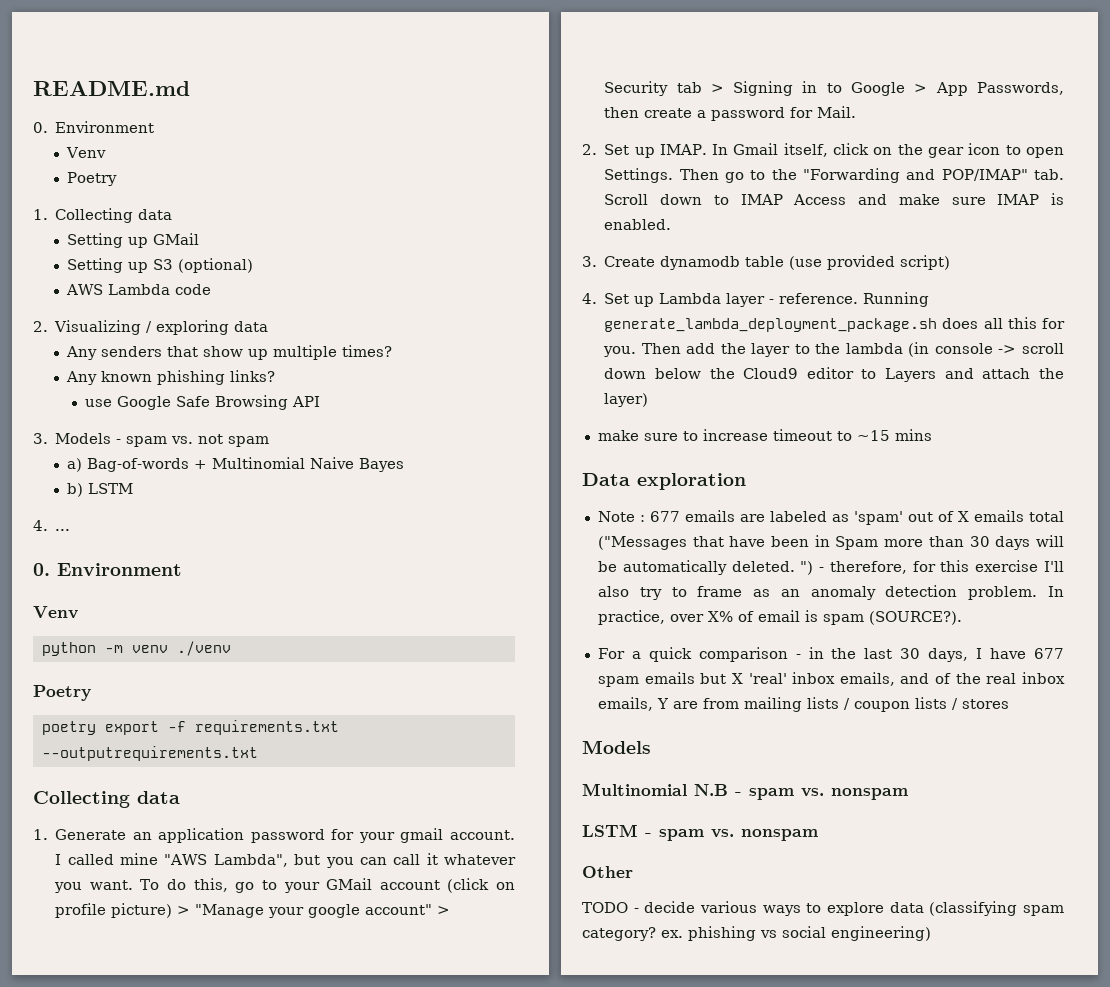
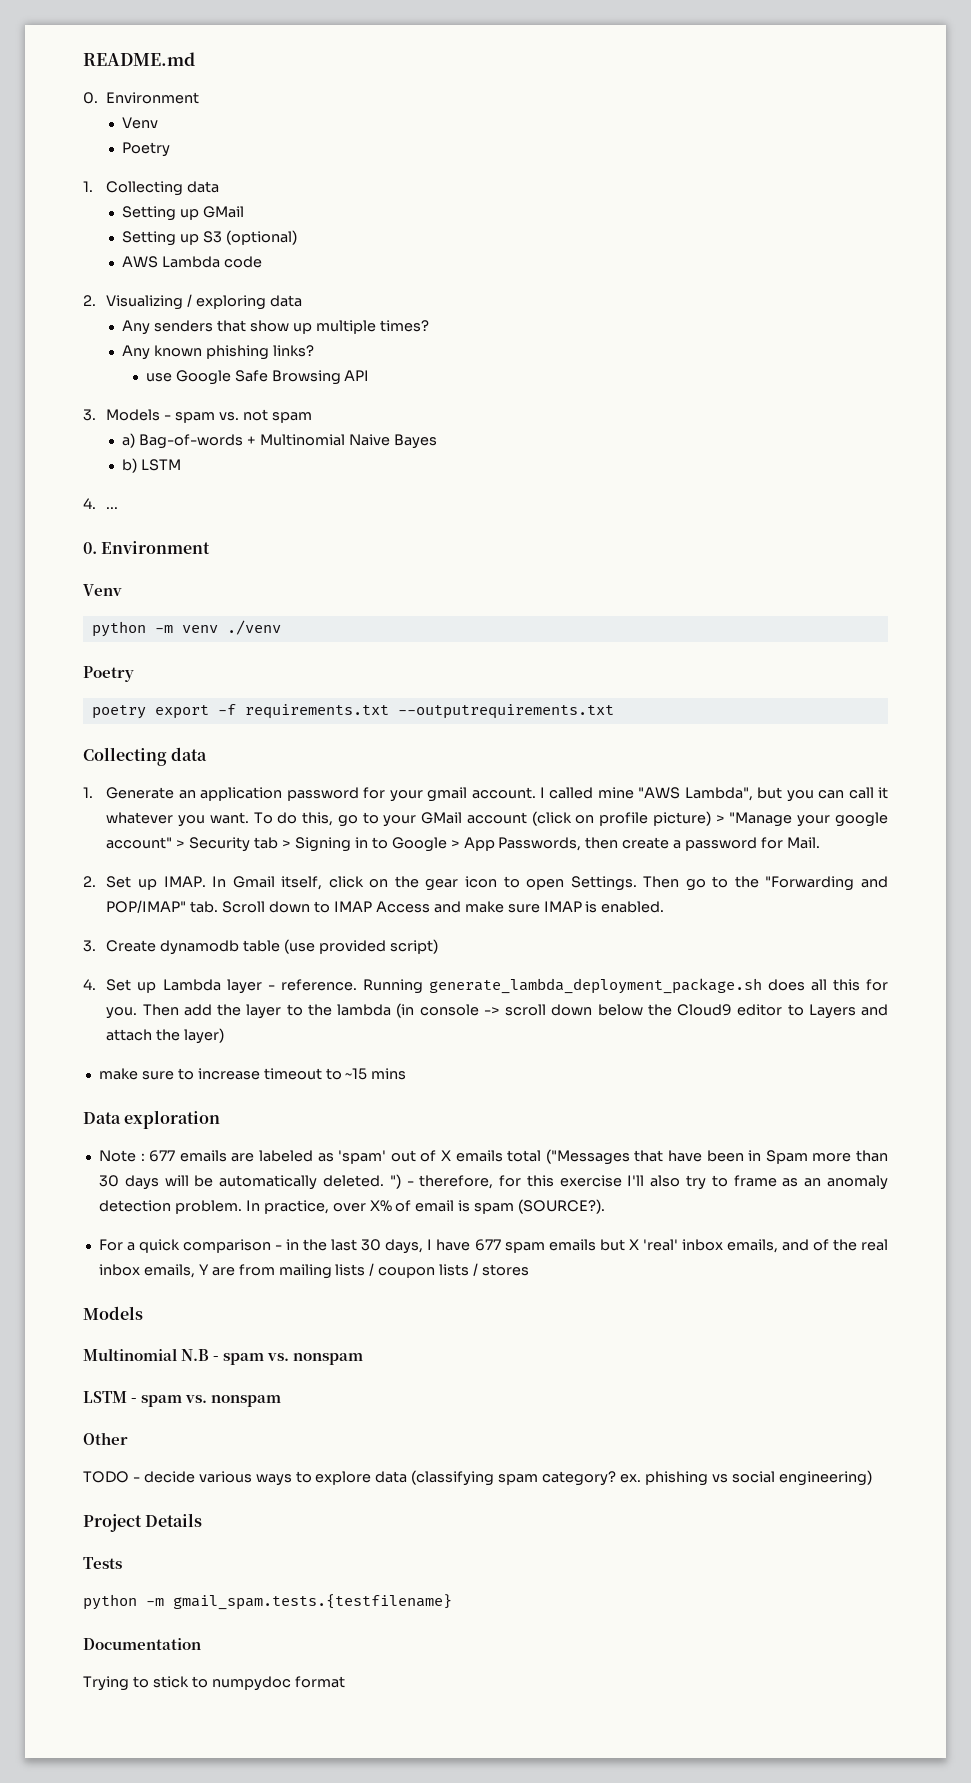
+ Project Details
+ Tests
+ python -m gmail_spam.tests.{testfilename}
+ Documentation
+ Trying to stick to numpydoc format

